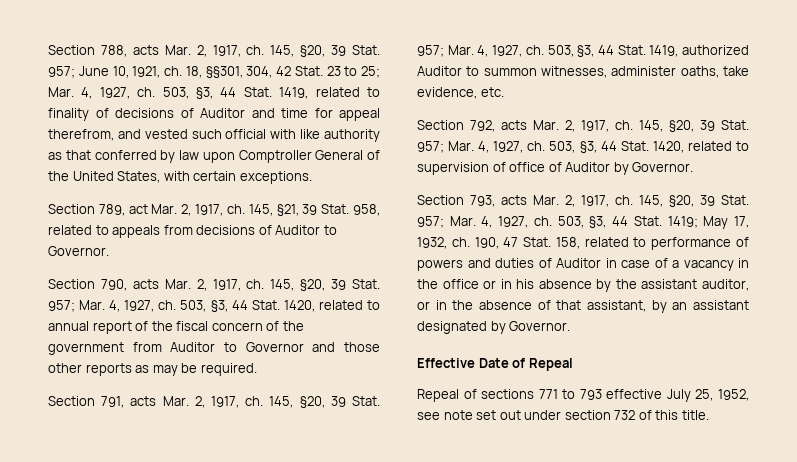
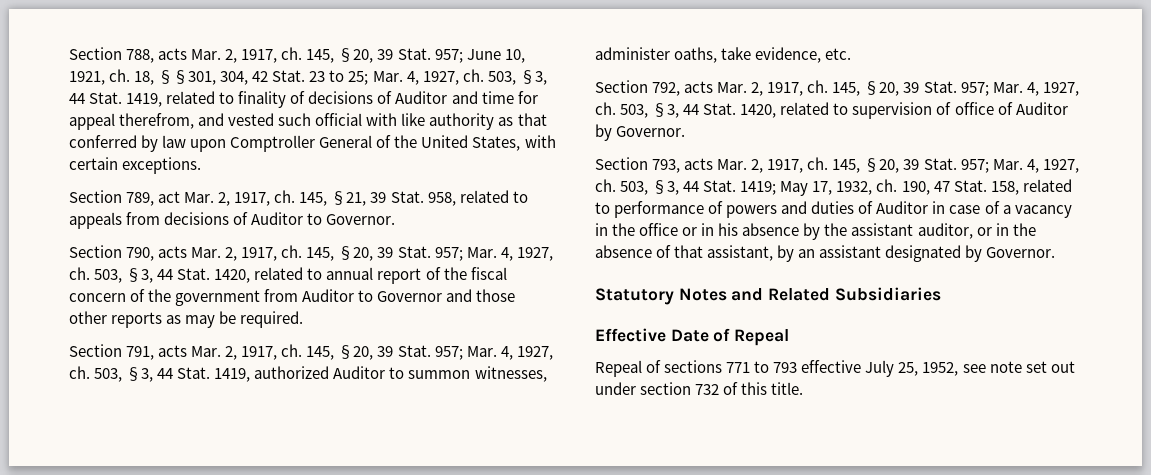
+ Statutory Notes and Related Subsidiaries

